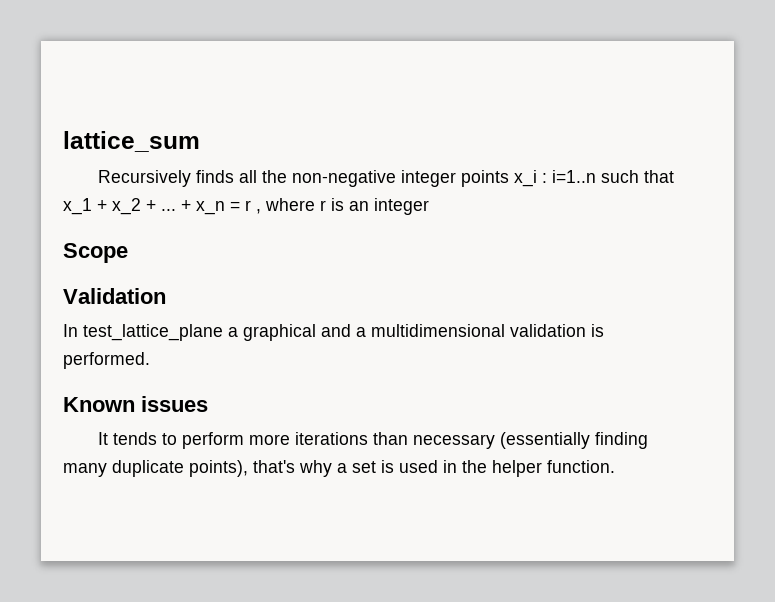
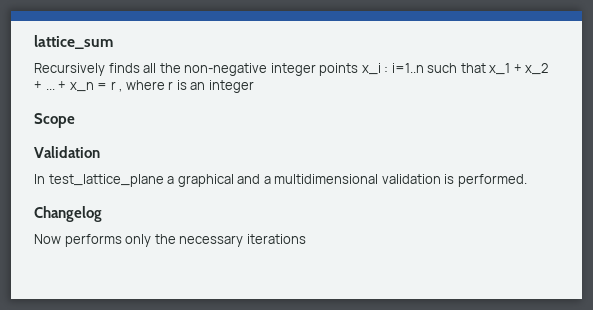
- Known issues
- It tends to perform more iterations than necessary (essentially finding many duplicate points), that's why a set is used in the helper function.
+ Changelog
+ Now performs only the necessary iterations

